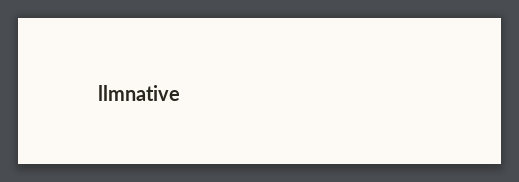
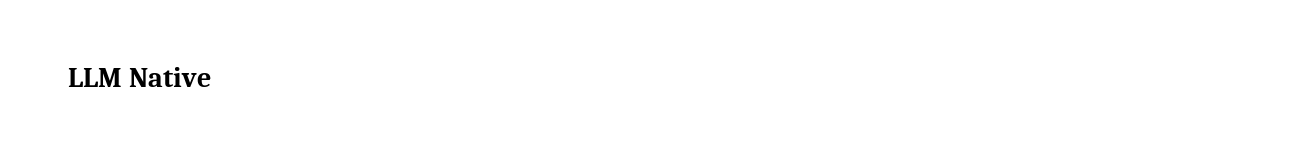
- llmnative
+ LLM Native

